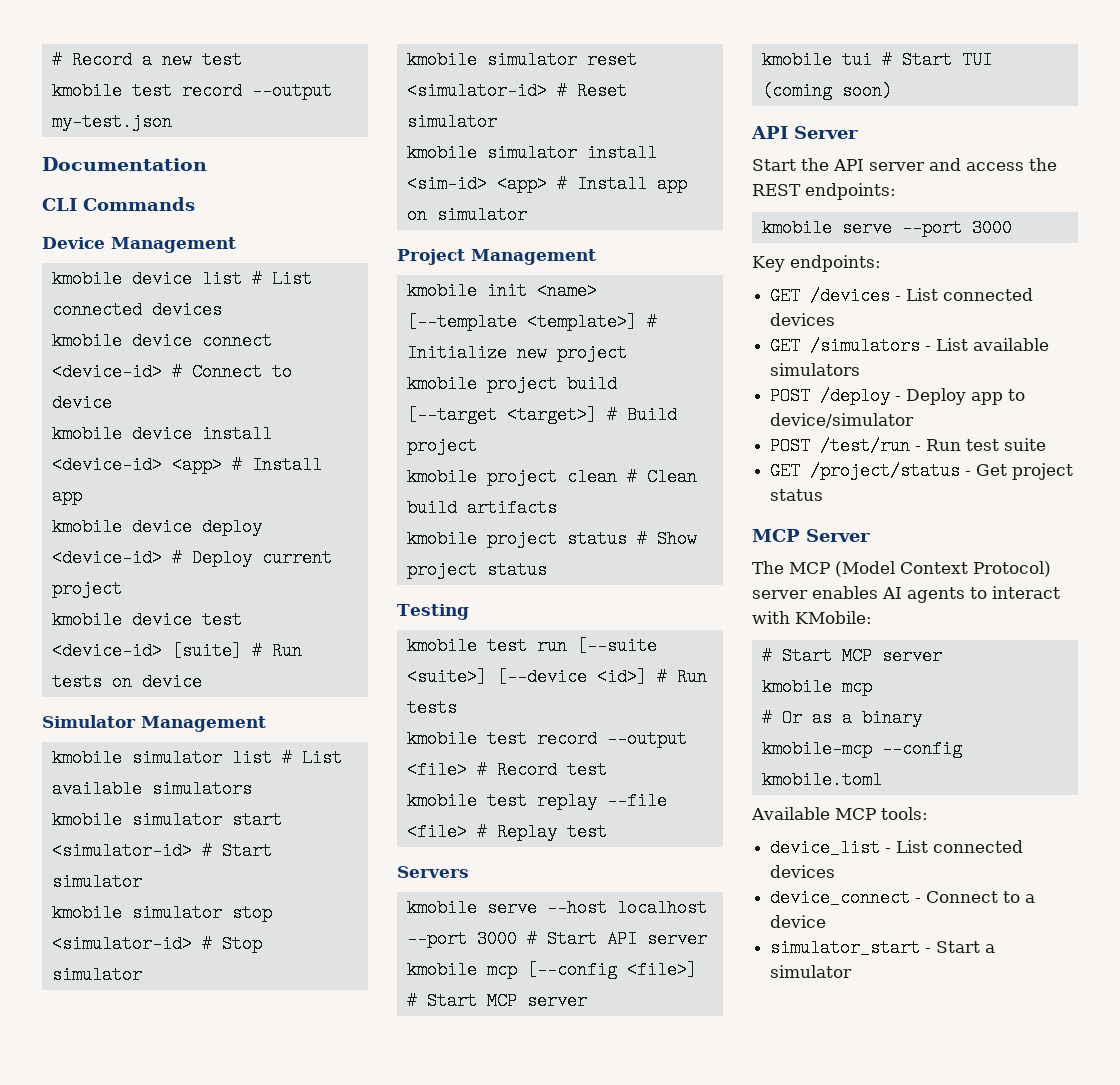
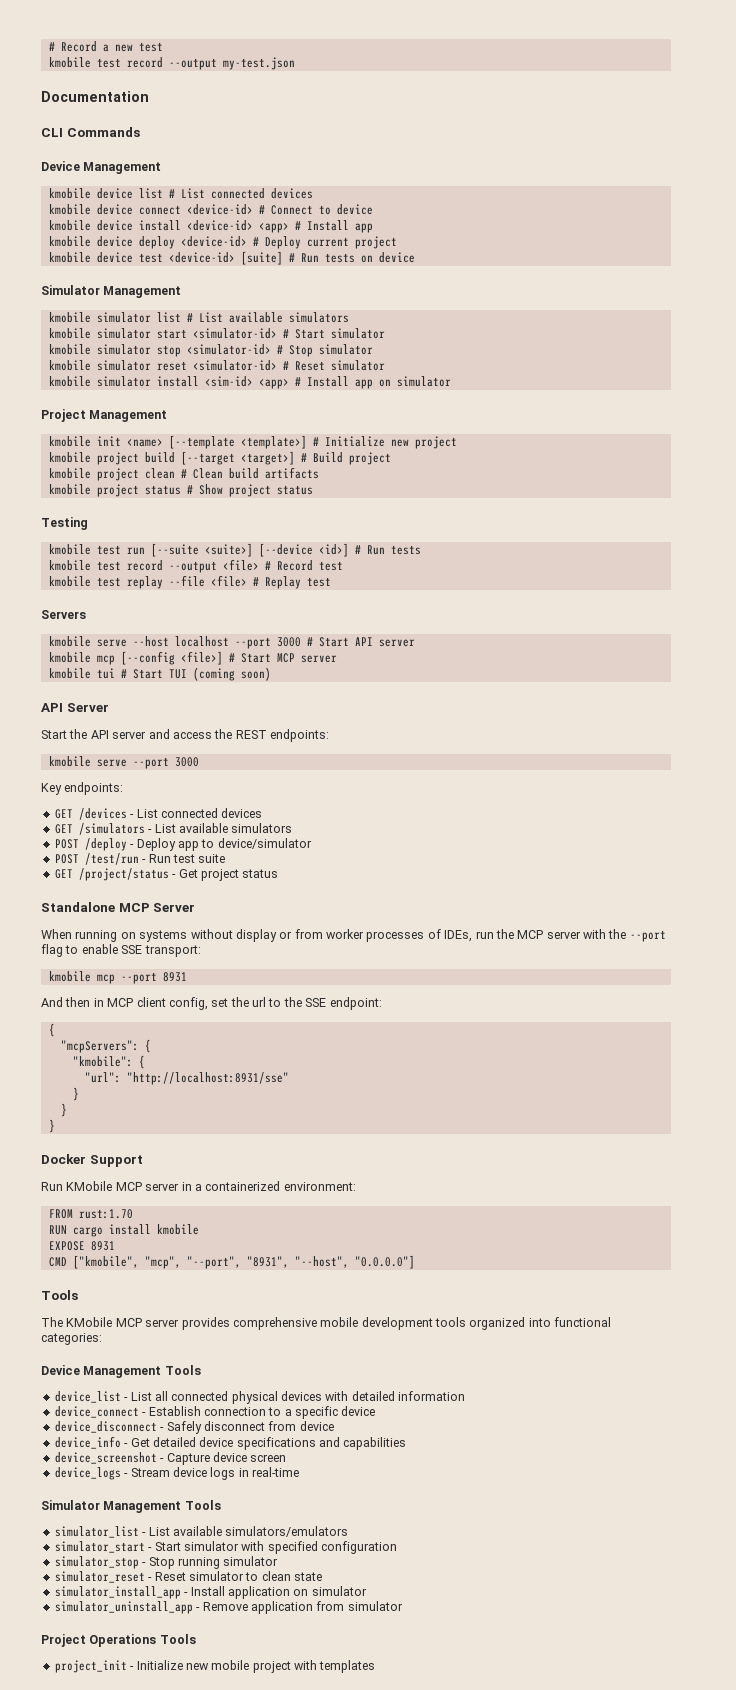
- MCP Server
+ Standalone MCP Server
- The MCP (Model Context Protocol) server enables AI agents to interact with KMobile:
- # Start MCP server
- kmobile mcp
- # Or as a binary
- kmobile-mcp --config kmobile.toml
- Available MCP tools:
- device_list - List connected devices
+ When running on systems without display or from worker processes of IDEs, run the MCP server with the --port flag to enable SSE transport:
+ kmobile mcp --port 8931
+ And then in MCP client config, set the url to the SSE endpoint:
+ {
+ "mcpServers": {
+ "kmobile": {
+ "url": "http://localhost:8931/sse"
+ }
+ }
+ }
+ Docker Support
+ Run KMobile MCP server in a containerized environment:
+ FROM rust:1.70
+ RUN cargo install kmobile
+ EXPOSE 8931
+ CMD ["kmobile", "mcp", "--port", "8931", "--host", "0.0.0.0"]
+ Tools
+ The KMobile MCP server provides comprehensive mobile development tools organized into functional categories:
+ Device Management Tools
+ device_list - List all connected physical devices with detailed information
- device_connect - Connect to a device
- simulator_start - Start a simulator
+ device_connect - Establish connection to a specific device
+ device_disconnect - Safely disconnect from device
+ device_info - Get detailed device specifications and capabilities
+ device_screenshot - Capture device screen
+ device_logs - Stream device logs in real-time
+ Simulator Management Tools
+ simulator_list - List available simulators/emulators
+ simulator_start - Start simulator with specified configuration
+ simulator_stop - Stop running simulator
+ simulator_reset - Reset simulator to clean state
+ simulator_install_app - Install application on simulator
+ simulator_uninstall_app - Remove application from simulator
+ Project Operations Tools
+ project_init - Initialize new mobile project with templates

